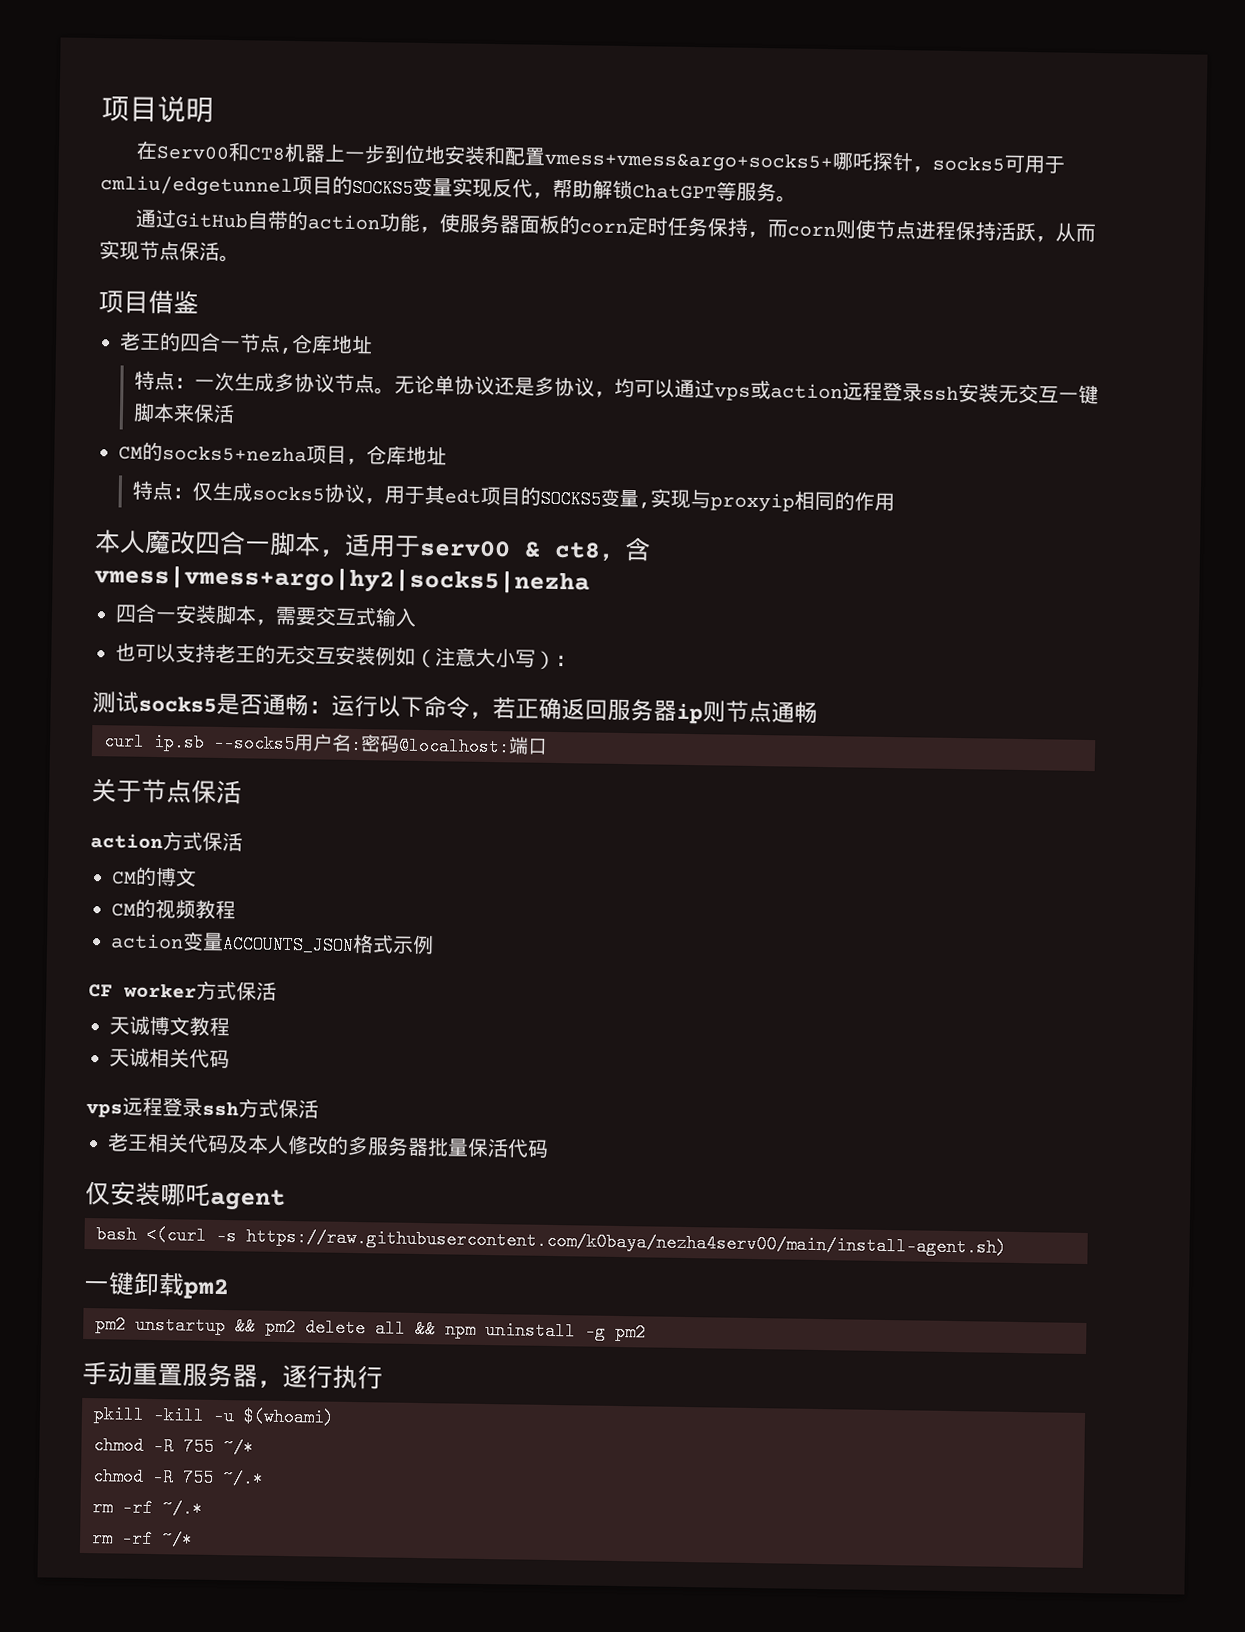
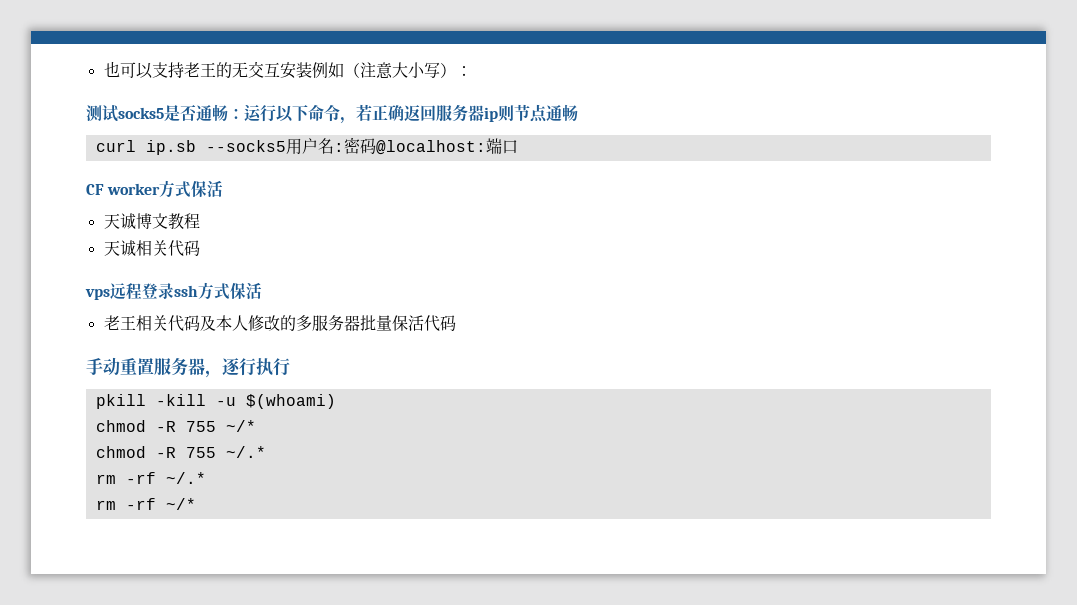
- 项目说明
- 在Serv00和CT8机器上一步到位地安装和配置vmess+vmess&argo+socks5+哪吒探针，socks5可用于cmliu/edgetunnel项目的SOCKS5变量实现反代，帮助解锁ChatGPT等服务。
- 通过GitHub自带的action功能，使服务器面板的corn定时任务保持，而corn则使节点进程保持活跃，从而实现节点保活。
- 项目借鉴
- 老王的四合一节点,仓库地址
- 特点：一次生成多协议节点。无论单协议还是多协议，均可以通过vps或action远程登录ssh安装无交互一键脚本来保活
- CM的socks5+nezha项目，仓库地址
- 特点：仅生成socks5协议，用于其edt项目的SOCKS5变量,实现与proxyip相同的作用
- 本人魔改四合一脚本，适用于serv00 & ct8，含vmess|vmess+argo|hy2|socks5|nezha
- 四合一安装脚本，需要交互式输入
- 关于节点保活
- action方式保活
- CM的博文
- CM的视频教程
- action变量ACCOUNTS_JSON格式示例
- 仅安装哪吒agent
- bash <(curl -s https://raw.githubusercontent.com/k0baya/nezha4serv00/main/install-agent.sh)
- 一键卸载pm2
- pm2 unstartup && pm2 delete all && npm uninstall -g pm2

